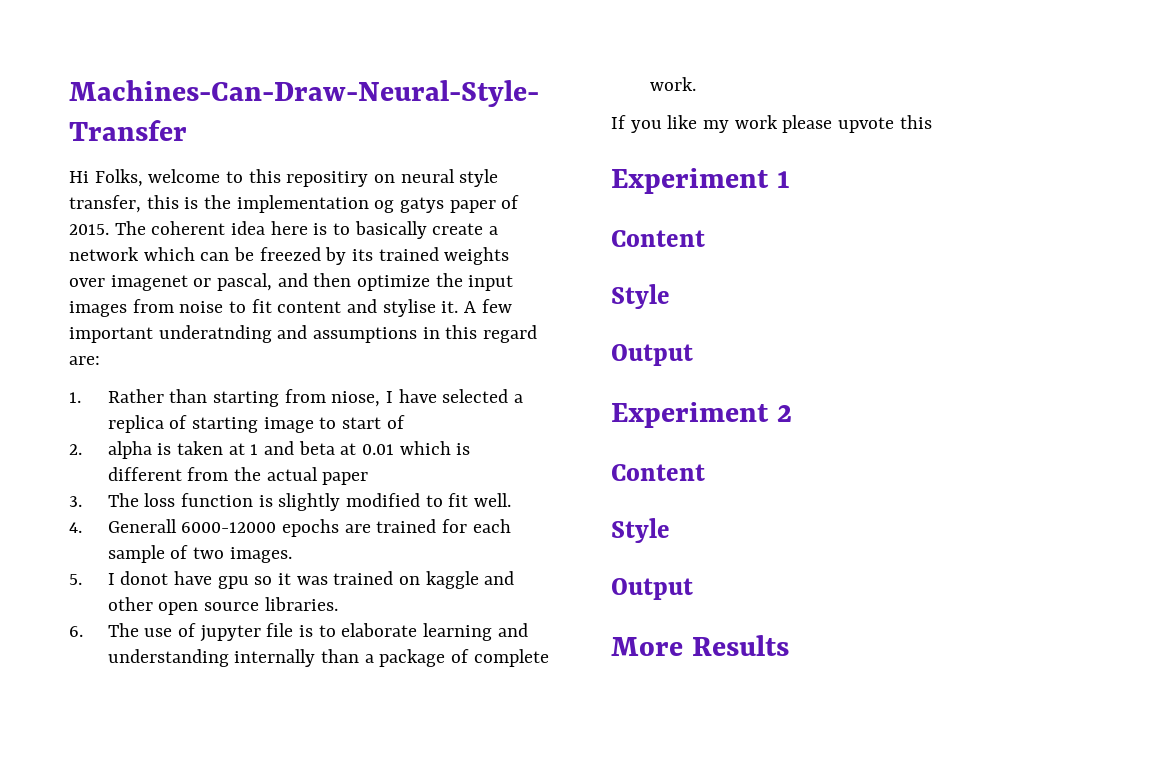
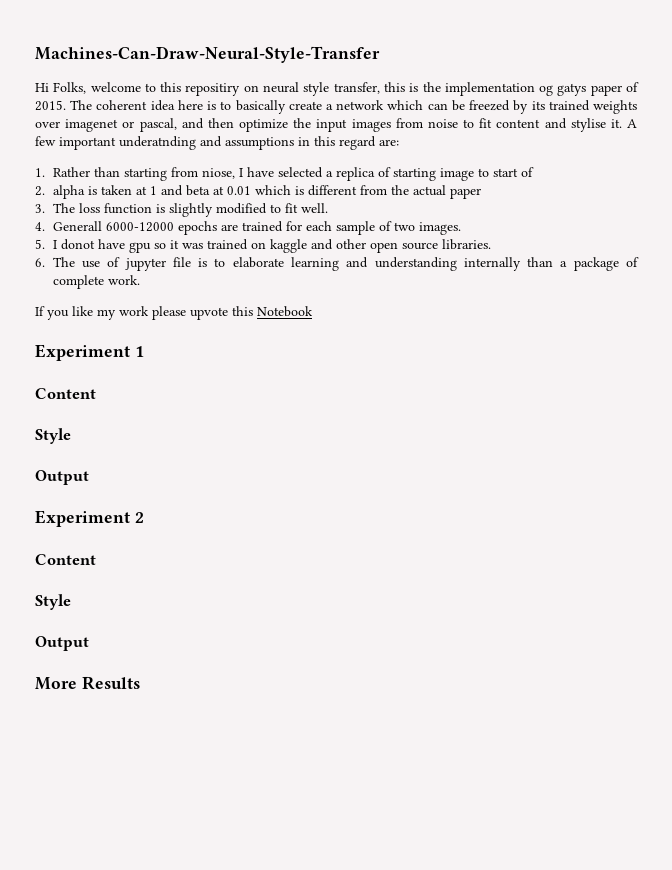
- If you like my work please upvote this
+ If you like my work please upvote this Notebook

